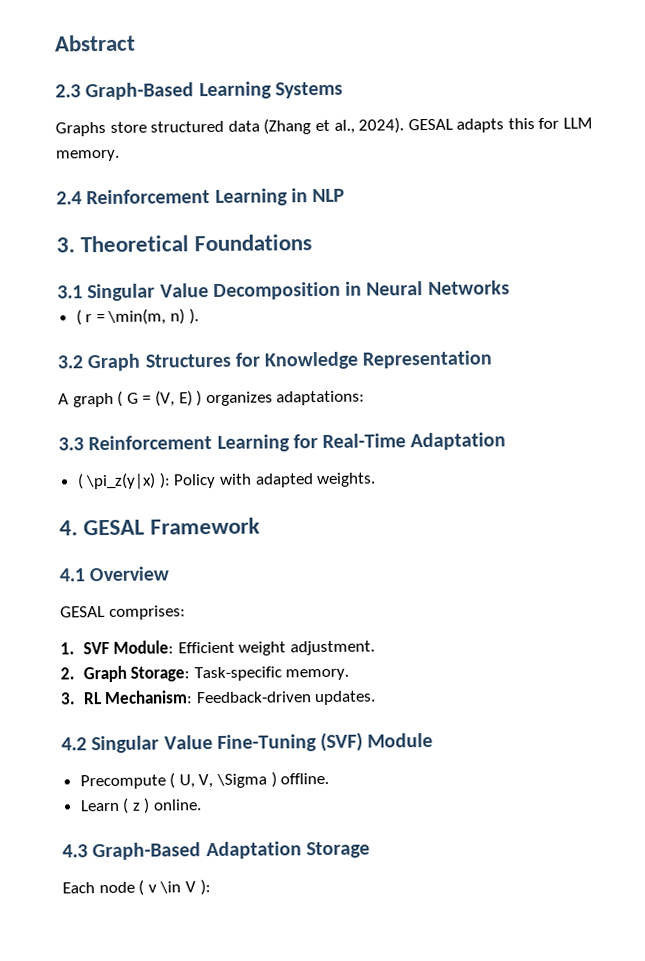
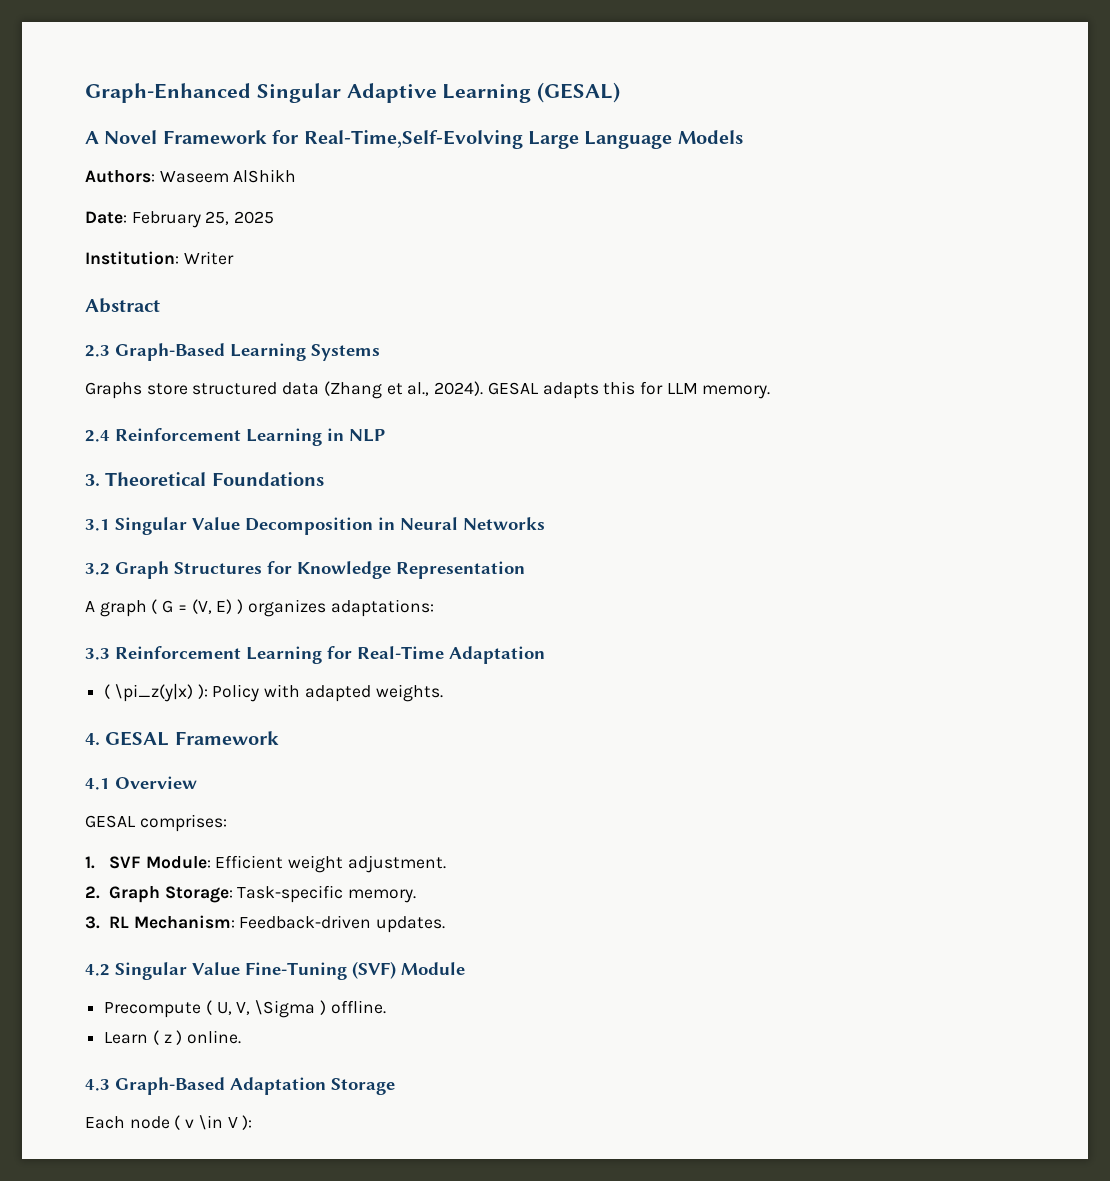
+ Graph-Enhanced Singular Adaptive Learning (GESAL)
+ A Novel Framework for Real-Time,Self-Evolving Large Language Models
+ Authors: Waseem AlShikh
+ Date: February 25, 2025
+ Institution: Writer
- ( r = \min(m, n) ).

